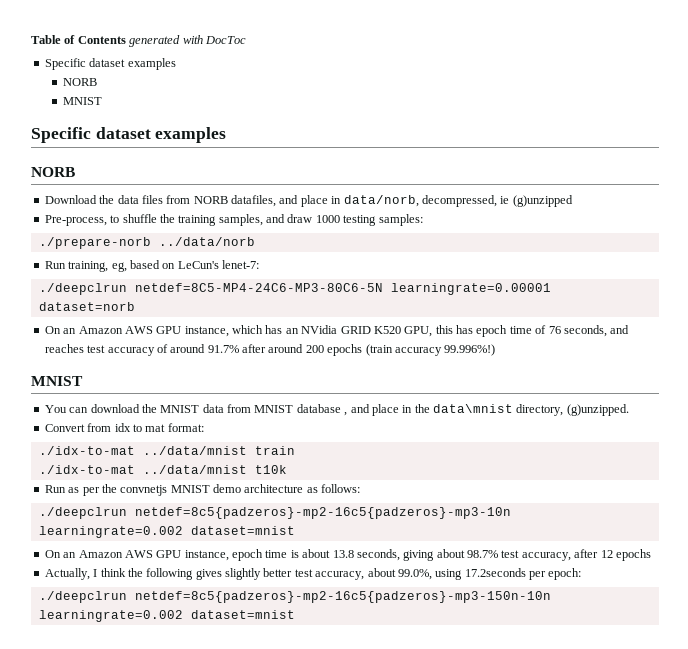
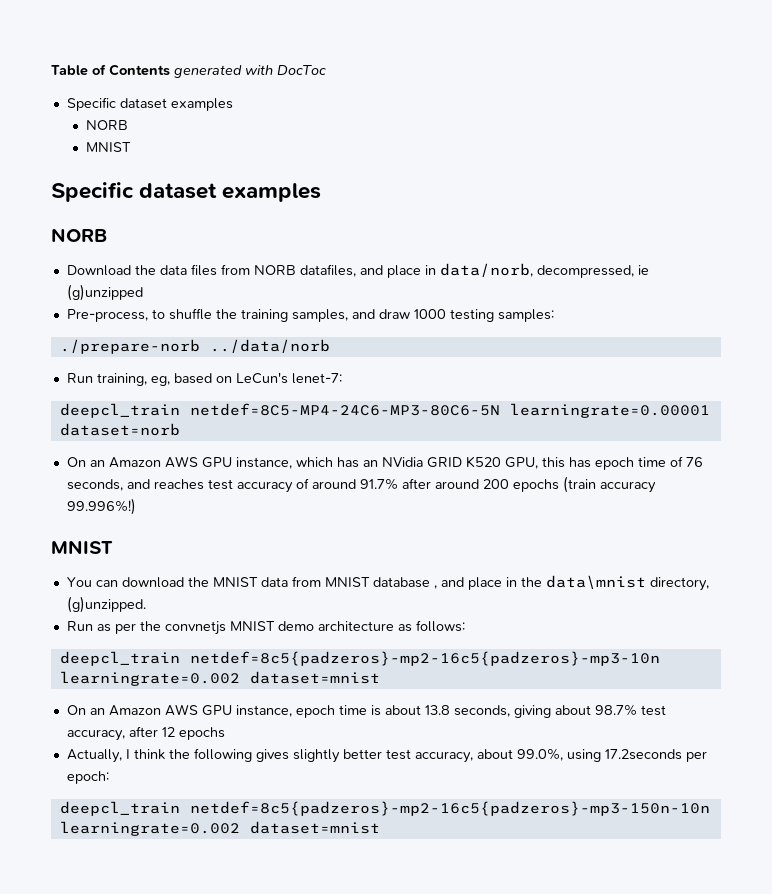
- ./deepclrun netdef=8C5-MP4-24C6-MP3-80C6-5N learningrate=0.00001 dataset=norb
+ deepcl_train netdef=8C5-MP4-24C6-MP3-80C6-5N learningrate=0.00001 dataset=norb
- Convert from idx to mat format:
- ./idx-to-mat ../data/mnist train
- ./idx-to-mat ../data/mnist t10k
- ./deepclrun netdef=8c5{padzeros}-mp2-16c5{padzeros}-mp3-10n learningrate=0.002 dataset=mnist
+ deepcl_train netdef=8c5{padzeros}-mp2-16c5{padzeros}-mp3-10n learningrate=0.002 dataset=mnist
- ./deepclrun netdef=8c5{padzeros}-mp2-16c5{padzeros}-mp3-150n-10n learningrate=0.002 dataset=mnist
+ deepcl_train netdef=8c5{padzeros}-mp2-16c5{padzeros}-mp3-150n-10n learningrate=0.002 dataset=mnist

